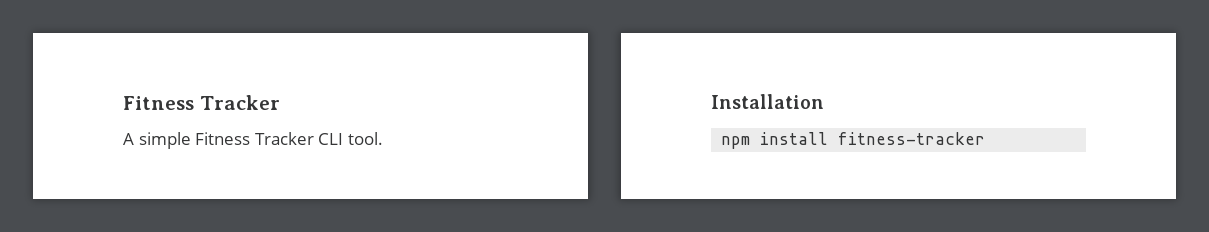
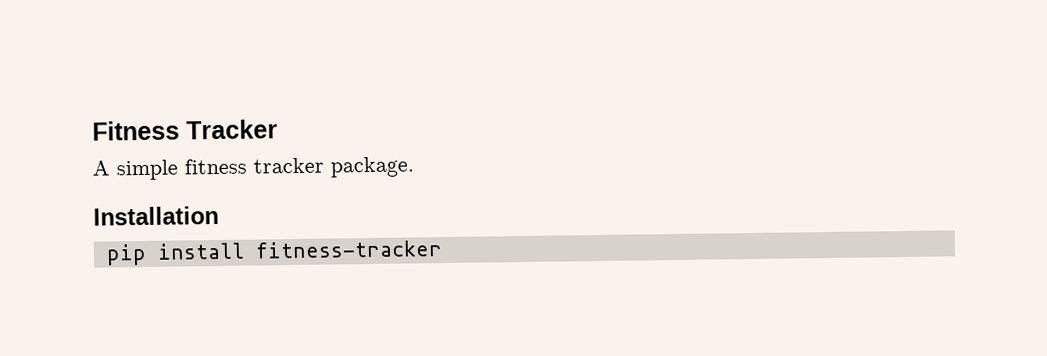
- A simple Fitness Tracker CLI tool.
+ A simple fitness tracker package.
- npm install fitness-tracker
+ pip install fitness-tracker

